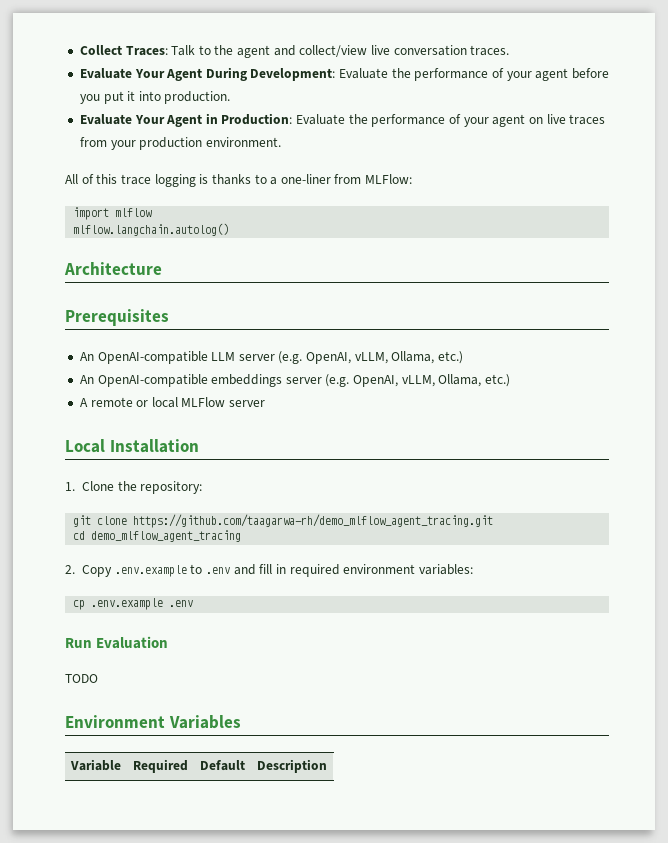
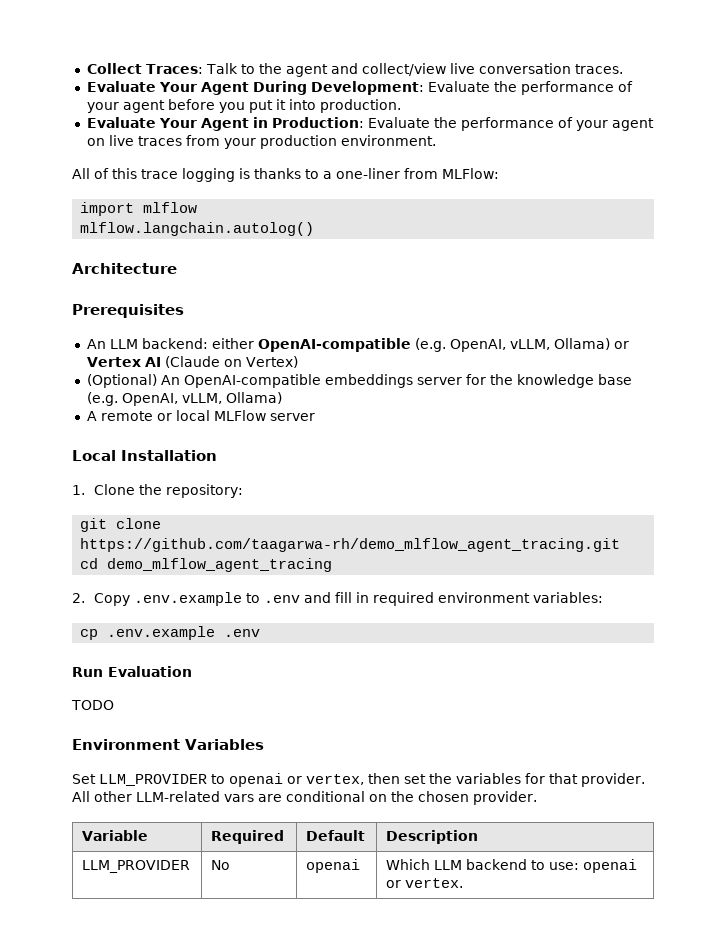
- An OpenAI-compatible LLM server (e.g. OpenAI, vLLM, Ollama, etc.)
- An OpenAI-compatible embeddings server (e.g. OpenAI, vLLM, Ollama, etc.)
+ An LLM backend: either OpenAI-compatible (e.g. OpenAI, vLLM, Ollama) or Vertex AI (Claude on Vertex)
+ (Optional) An OpenAI-compatible embeddings server for the knowledge base (e.g. OpenAI, vLLM, Ollama)
+ Set LLM_PROVIDER to openai or vertex, then set the variables for that provider. All other LLM-related vars are conditional on the chosen provider.
  Variable | Required | Default | Description
+ LLM_PROVIDER | No | openai | Which LLM backend to use: openai or vertex.

